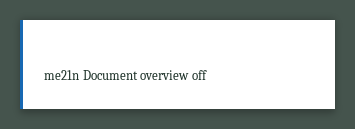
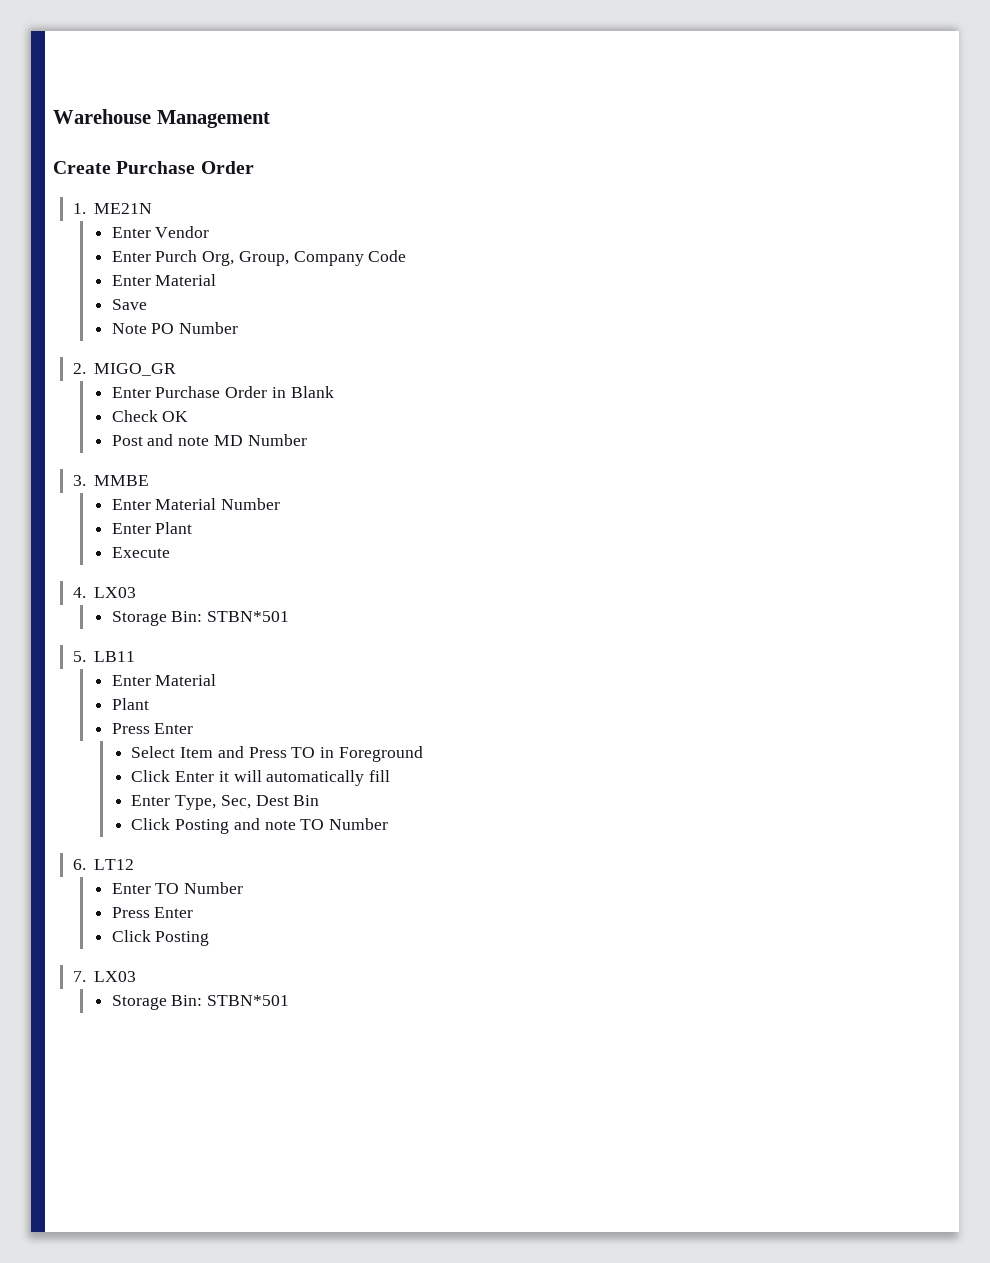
- me21n Document overview off
+ Warehouse Management
+ Create Purchase Order
+ 1. ME21N
+ Enter Vendor
+ Enter Purch Org, Group, Company Code
+ Enter Material
+ Save
+ Note PO Number
+ 2. MIGO_GR
+ Enter Purchase Order in Blank
+ Check OK
+ Post and note MD Number
+ 3. MMBE
+ Enter Material Number
+ Enter Plant
+ Execute
+ 4. LX03
+ Storage Bin: STBN*501
+ 5. LB11
+ Enter Material
+ Plant
+ Press Enter
+ Select Item and Press TO in Foreground
+ Click Enter it will automatically fill
+ Enter Type, Sec, Dest Bin
+ Click Posting and note TO Number
+ 6. LT12
+ Enter TO Number
+ Press Enter
+ Click Posting
+ 7. LX03
+ Storage Bin: STBN*501

